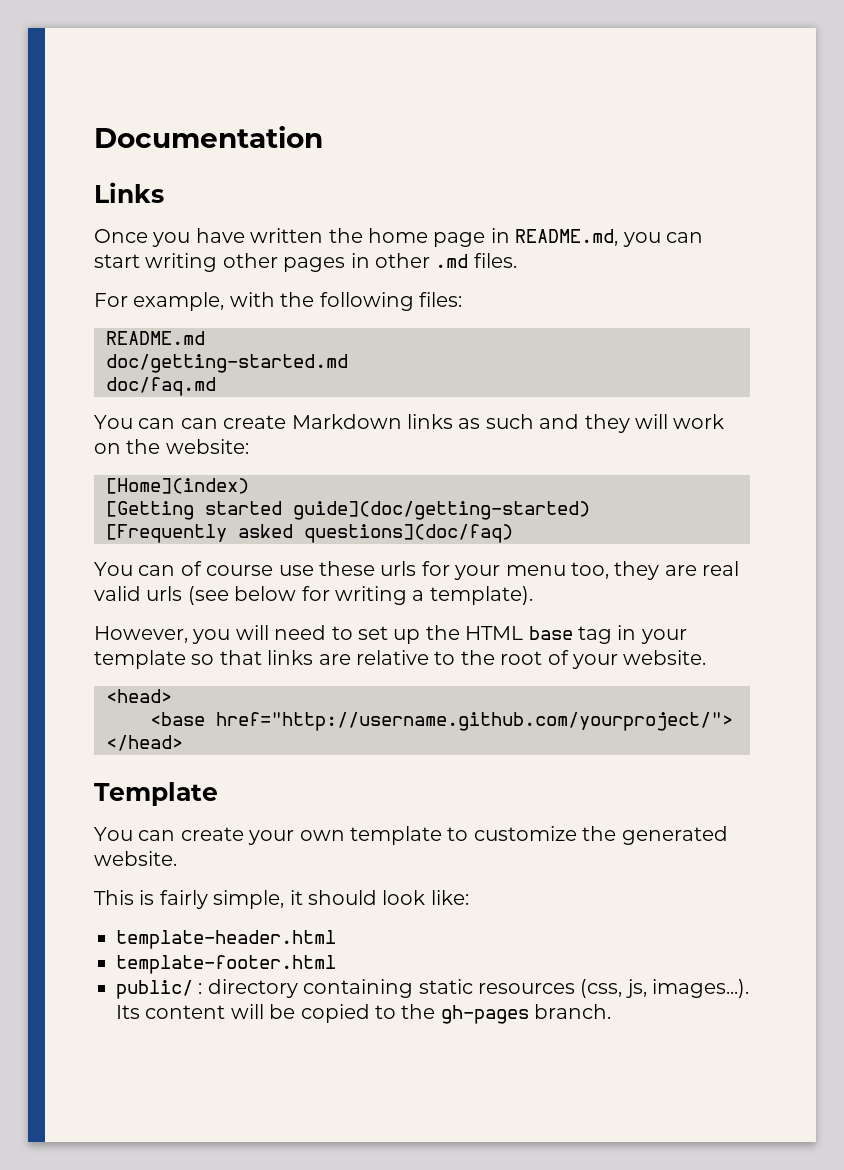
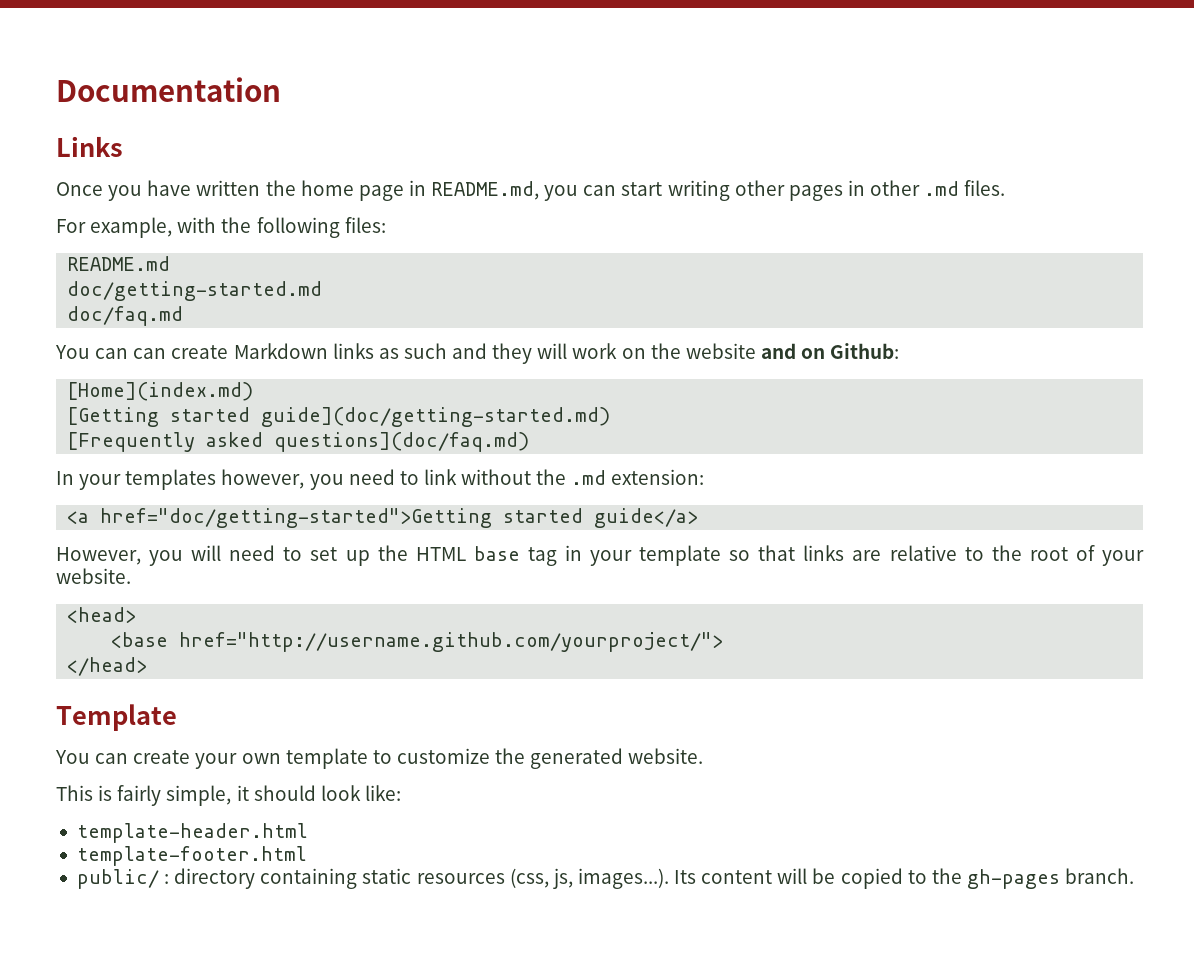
- You can can create Markdown links as such and they will work on the website:
- [Home](index)
+ You can can create Markdown links as such and they will work on the website and on Github:
+ [Home](index.md)
- [Getting started guide](doc/getting-started)
+ [Getting started guide](doc/getting-started.md)
- [Frequently asked questions](doc/faq)
- You can of course use these urls for your menu too, they are real valid urls (see below for writing a template).
+ [Frequently asked questions](doc/faq.md)
+ In your templates however, you need to link without the .md extension:
+ <a href="doc/getting-started">Getting started guide</a>

